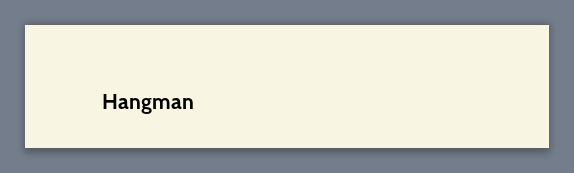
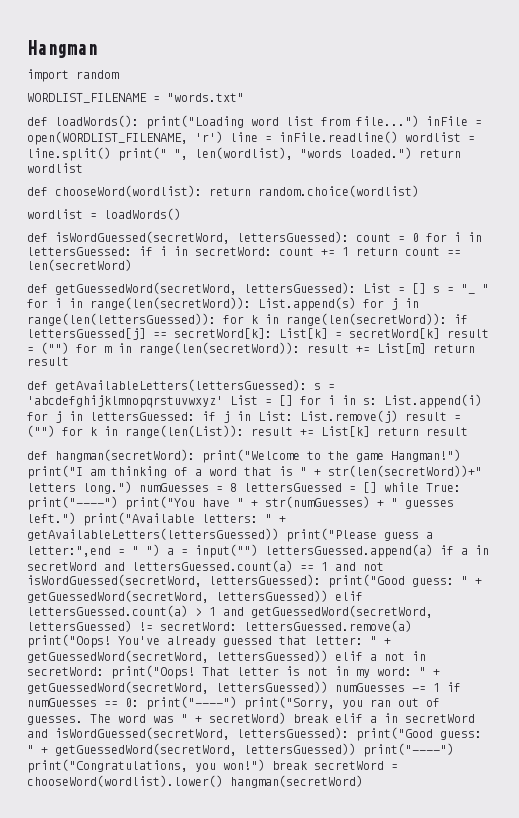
+ import random
+ WORDLIST_FILENAME = "words.txt"
+ def loadWords(): print("Loading word list from file...") inFile = open(WORDLIST_FILENAME, 'r') line = inFile.readline() wordlist = line.split() print(" ", len(wordlist), "words loaded.") return wordlist
+ def chooseWord(wordlist): return random.choice(wordlist)
+ wordlist = loadWords()
+ def isWordGuessed(secretWord, lettersGuessed): count = 0 for i in lettersGuessed: if i in secretWord: count += 1 return count == len(secretWord)
+ def getGuessedWord(secretWord, lettersGuessed): List = [] s = "_ " for i in range(len(secretWord)): List.append(s) for j in range(len(lettersGuessed)): for k in range(len(secretWord)): if lettersGuessed[j] == secretWord[k]: List[k] = secretWord[k] result = ("") for m in range(len(secretWord)): result += List[m] return result
+ def getAvailableLetters(lettersGuessed): s = 'abcdefghijklmnopqrstuvwxyz' List = [] for i in s: List.append(i) for j in lettersGuessed: if j in List: List.remove(j) result = ("") for k in range(len(List)): result += List[k] return result
+ def hangman(secretWord): print("Welcome to the game Hangman!") print("I am thinking of a word that is " + str(len(secretWord))+" letters long.") numGuesses = 8 lettersGuessed = [] while True: print("----") print("You have " + str(numGuesses) + " guesses left.") print("Available letters: " + getAvailableLetters(lettersGuessed)) print("Please guess a letter:",end = " ") a = input("") lettersGuessed.append(a) if a in secretWord and lettersGuessed.count(a) == 1 and not isWordGuessed(secretWord, lettersGuessed): print("Good guess: " + getGuessedWord(secretWord, lettersGuessed)) elif lettersGuessed.count(a) > 1 and getGuessedWord(secretWord, lettersGuessed) != secretWord: lettersGuessed.remove(a) print("Oops! You've already guessed that letter: " + getGuessedWord(secretWord, lettersGuessed)) elif a not in secretWord: print("Oops! That letter is not in my word: " + getGuessedWord(secretWord, lettersGuessed)) numGuesses -= 1 if numGuesses == 0: print("----") print("Sorry, you ran out of guesses. The word was " + secretWord) break elif a in secretWord and isWordGuessed(secretWord, lettersGuessed): print("Good guess: " + getGuessedWord(secretWord, lettersGuessed)) print("----") print("Congratulations, you won!") break secretWord = chooseWord(wordlist).lower() hangman(secretWord)

